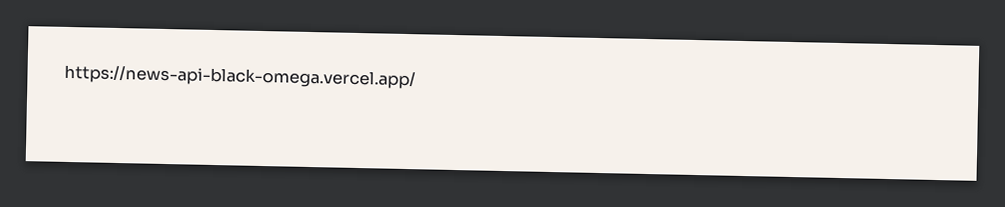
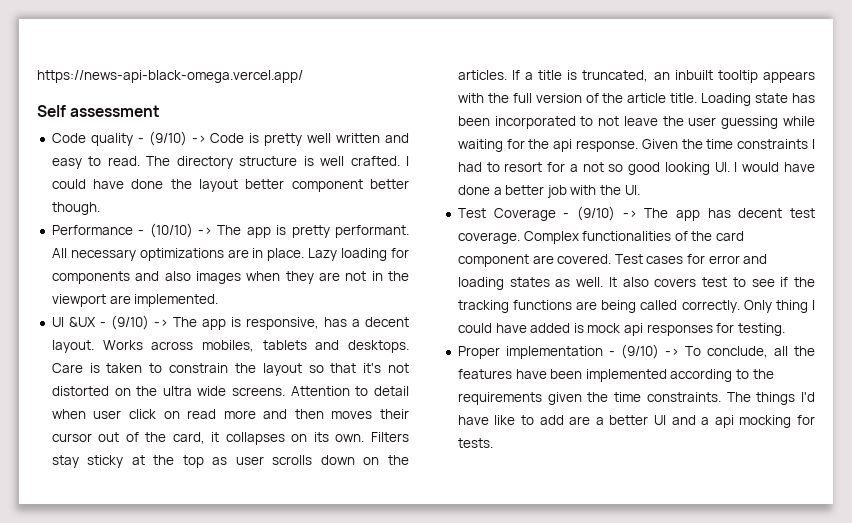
+ Self assessment
+ Code quality - (9/10) -> Code is pretty well written and easy to read. The directory structure is well crafted. I could have done the layout better component better though.
+ Performance - (10/10) -> The app is pretty performant. All necessary optimizations are in place. Lazy loading for components and also images when they are not in the viewport are implemented.
+ UI &UX - (9/10) -> The app is responsive, has a decent layout. Works across mobiles, tablets and desktops. Care is taken to constrain the layout so that it's not distorted on the ultra wide screens. Attention to detail when user click on read more and then moves their cursor out of the card, it collapses on its own. Filters stay sticky at the top as user scrolls down on the articles. If a title is truncated, an inbuilt tooltip appears with the full version of the article title. Loading state has been incorporated to not leave the user guessing while waiting for the api response. Given the time constraints I had to resort for a not so good looking UI. I would have done a better job with the UI.
+ Test Coverage - (9/10) -> The app has decent test coverage. Complex functionalities of the card component are covered. Test cases for error and loading states as well. It also covers test to see if the tracking functions are being called correctly. Only thing I could have added is mock api responses for testing.
+ Proper implementation - (9/10) -> To conclude, all the features have been implemented according to the requirements given the time constraints. The things I'd have like to add are a better UI and a api mocking for tests.

